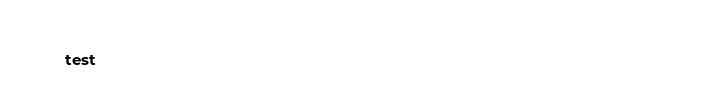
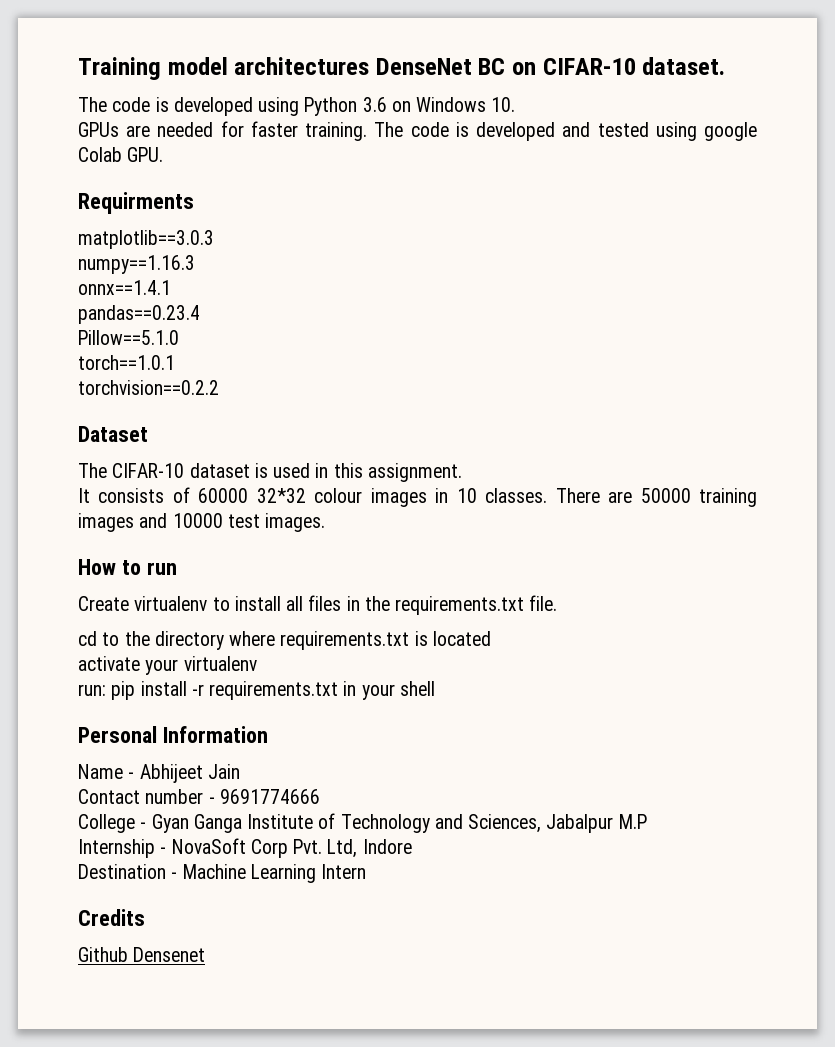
- test
+ Training model architectures DenseNet BC on CIFAR-10 dataset.
+ The code is developed using Python 3.6 on Windows 10.
+ GPUs are needed for faster training. The code is developed and tested using google Colab GPU.
+ Requirments
+ matplotlib==3.0.3
+ numpy==1.16.3
+ onnx==1.4.1
+ pandas==0.23.4
+ Pillow==5.1.0
+ torch==1.0.1
+ torchvision==0.2.2
+ Dataset
+ The CIFAR-10 dataset is used in this assignment.
+ It consists of 60000 32*32 colour images in 10 classes. There are 50000 training images and 10000 test images.
+ How to run
+ Create virtualenv to install all files in the requirements.txt file.
+ cd to the directory where requirements.txt is located
+ activate your virtualenv
+ run: pip install -r requirements.txt in your shell
+ Personal Information
+ Name - Abhijeet Jain
+ Contact number - 9691774666
+ College - Gyan Ganga Institute of Technology and Sciences, Jabalpur M.P
+ Internship - NovaSoft Corp Pvt. Ltd, Indore
+ Destination - Machine Learning Intern
+ Credits
+ Github Densenet

